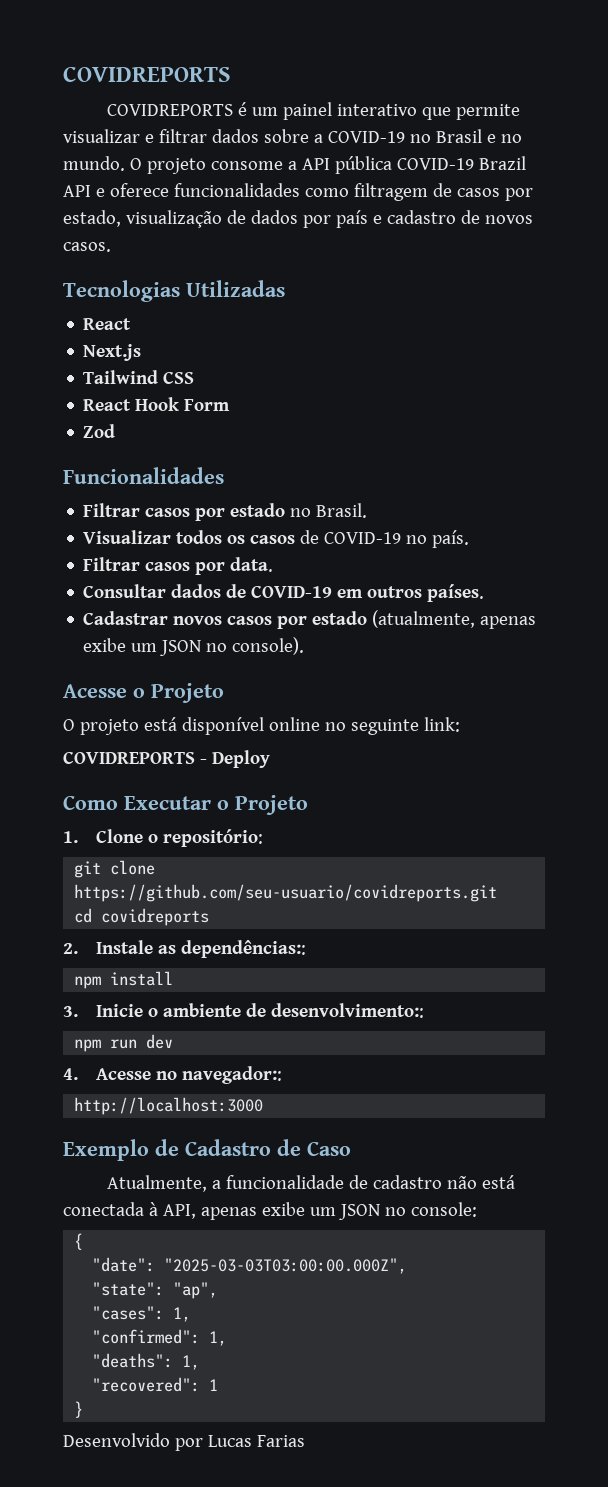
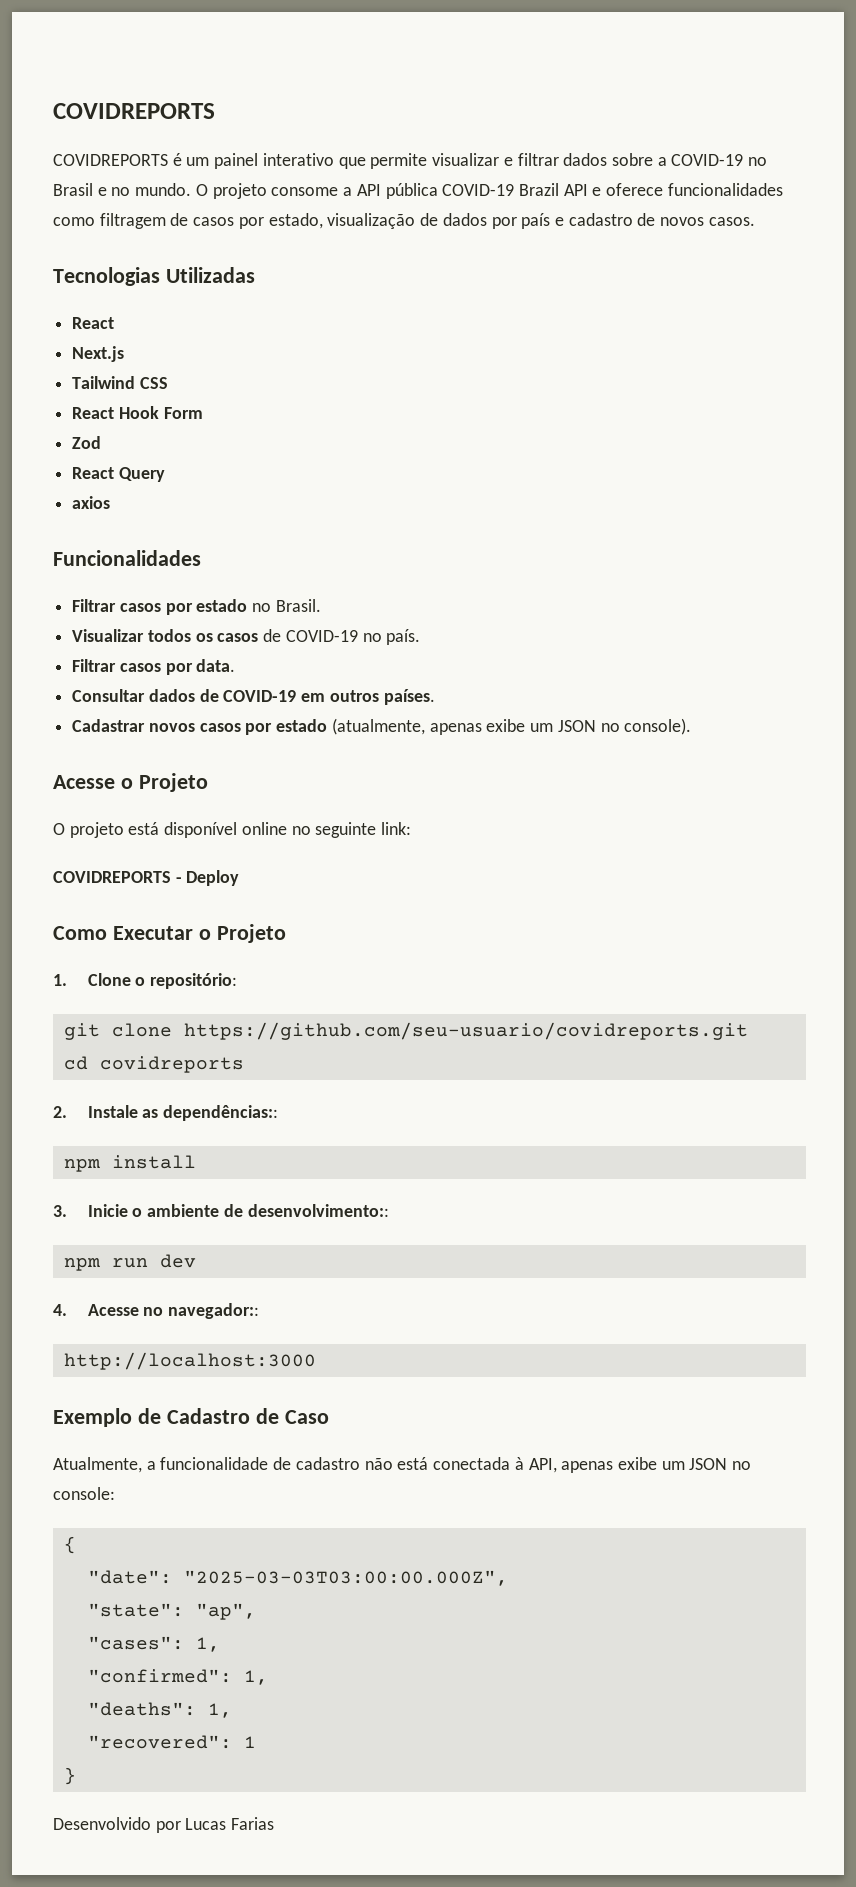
+ React Query
+ axios

